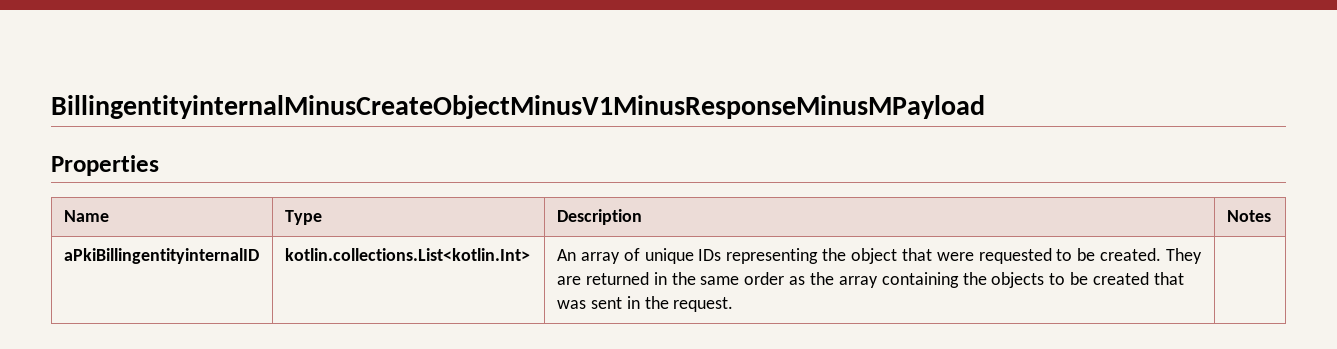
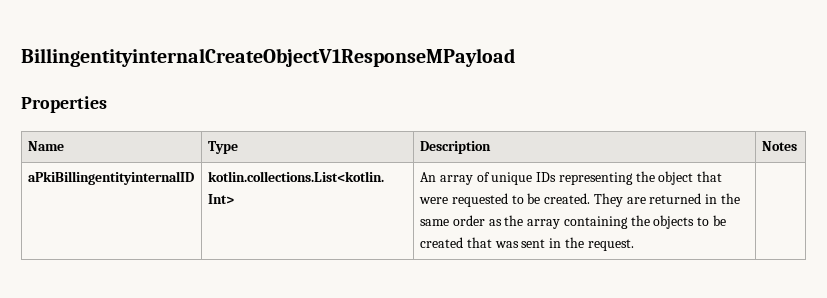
- BillingentityinternalMinusCreateObjectMinusV1MinusResponseMinusMPayload
+ BillingentityinternalCreateObjectV1ResponseMPayload

